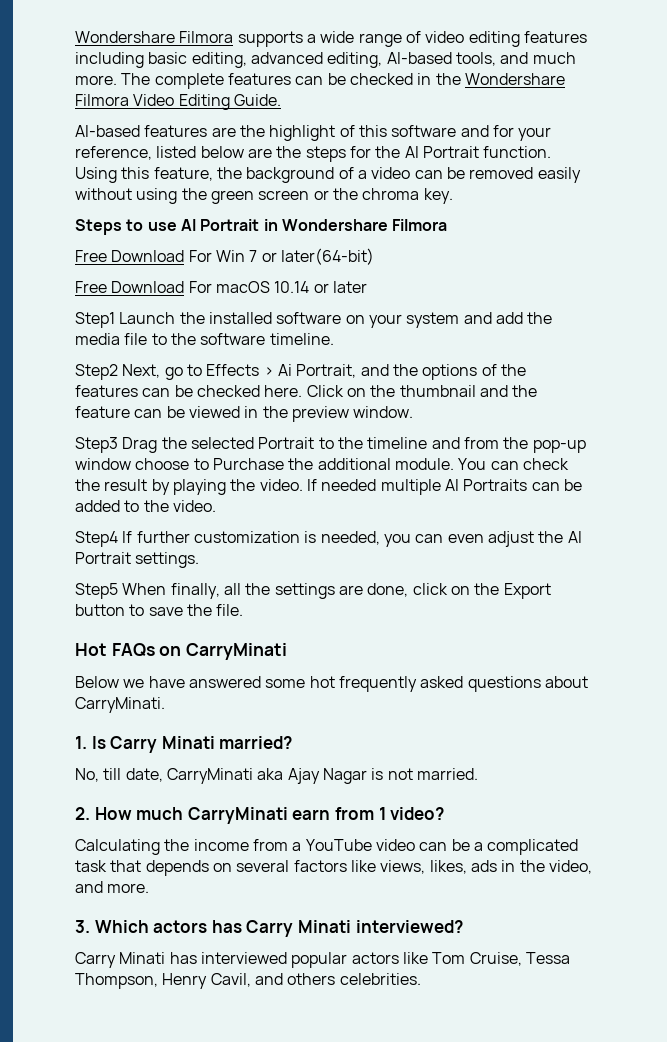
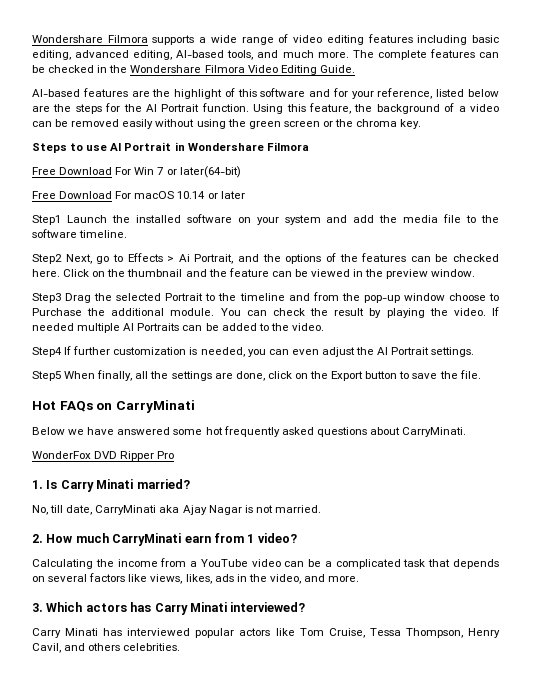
+ WonderFox DVD Ripper Pro

